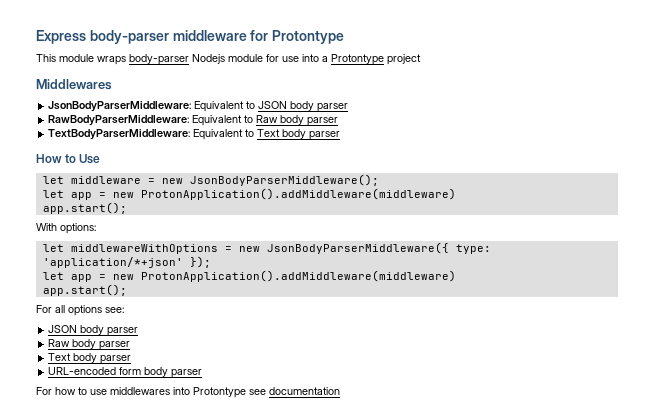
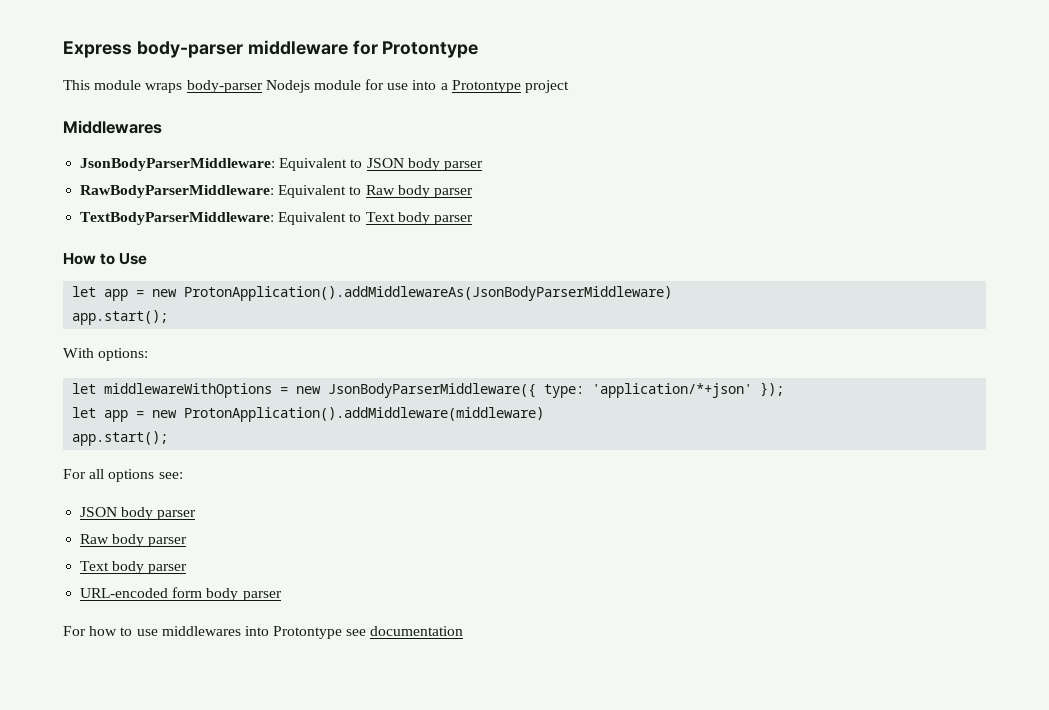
- let middleware = new JsonBodyParserMiddleware();
- let app = new ProtonApplication().addMiddleware(middleware)
+ let app = new ProtonApplication().addMiddlewareAs(JsonBodyParserMiddleware)

